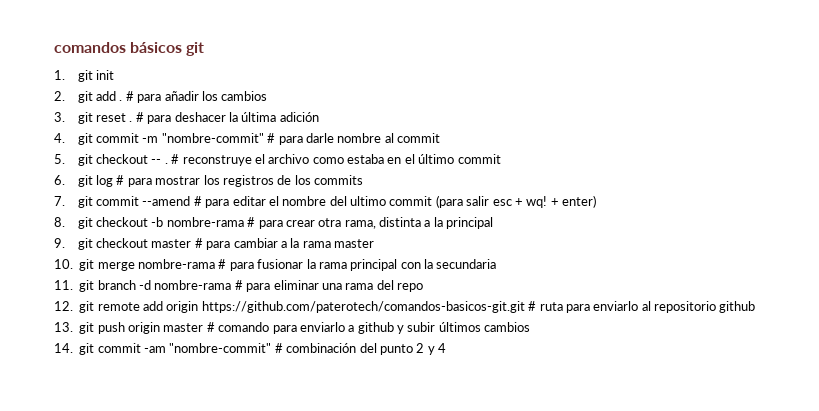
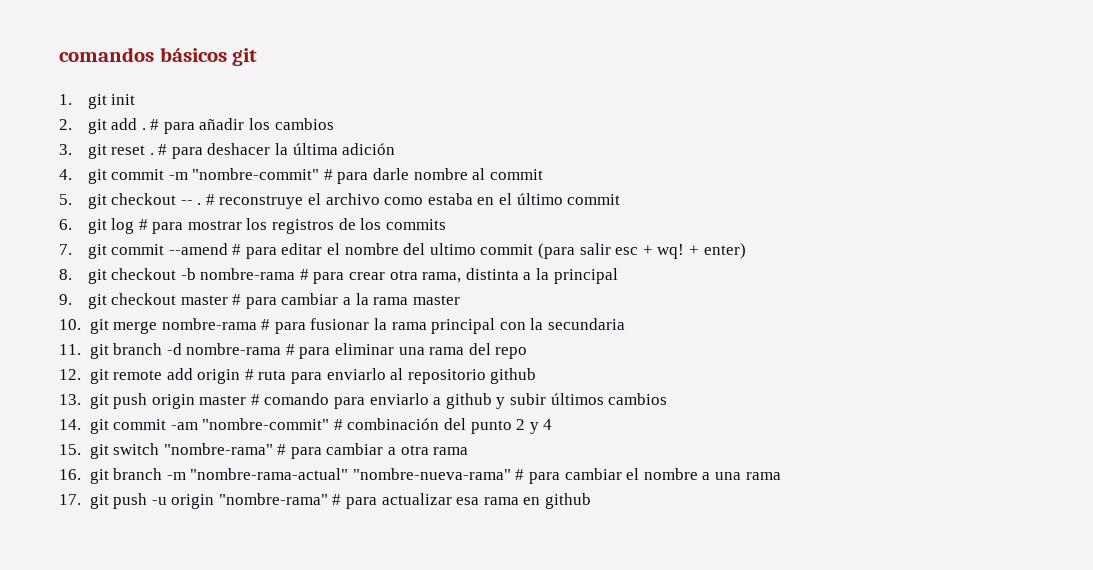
- 12. git remote add origin https://github.com/paterotech/comandos-basicos-git.git # ruta para enviarlo al repositorio github
+ 12. git remote add origin # ruta para enviarlo al repositorio github
+ 15. git switch "nombre-rama" # para cambiar a otra rama
+ 16. git branch -m "nombre-rama-actual" "nombre-nueva-rama" # para cambiar el nombre a una rama
+ 17. git push -u origin "nombre-rama" # para actualizar esa rama en github

